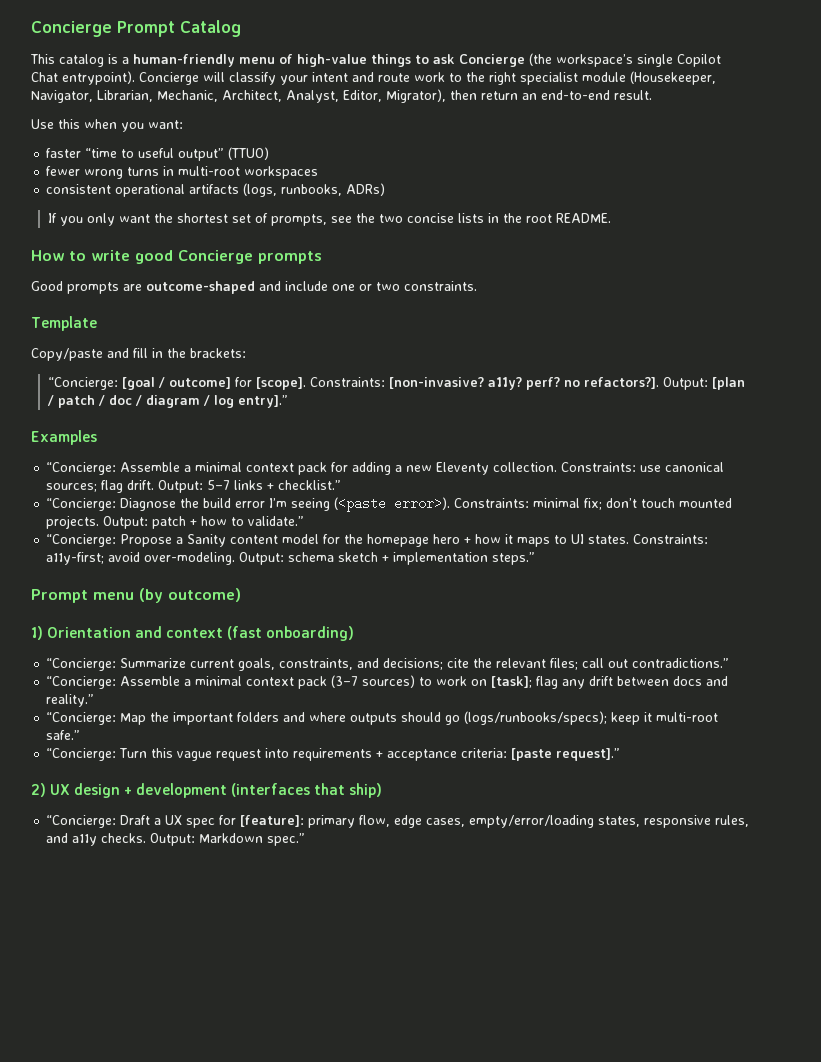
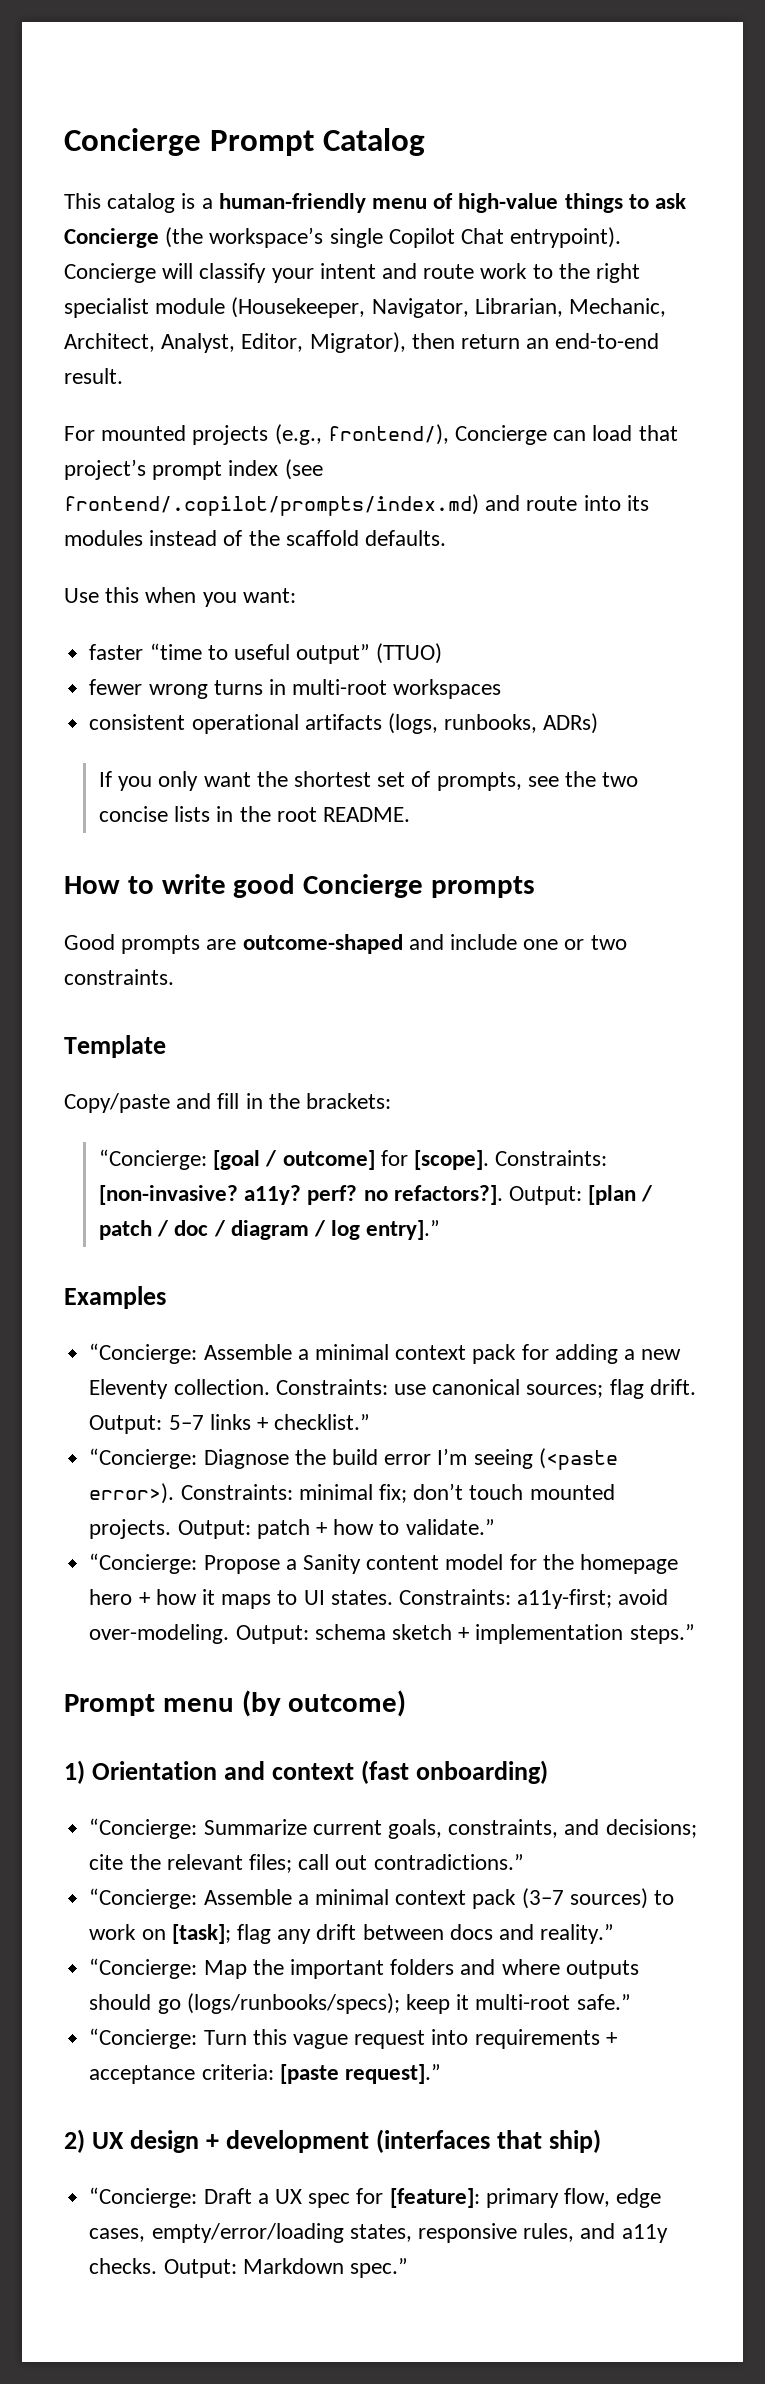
+ For mounted projects (e.g., frontend/), Concierge can load that project’s prompt index (see frontend/.copilot/prompts/index.md) and route into its modules instead of the scaffold defaults.

